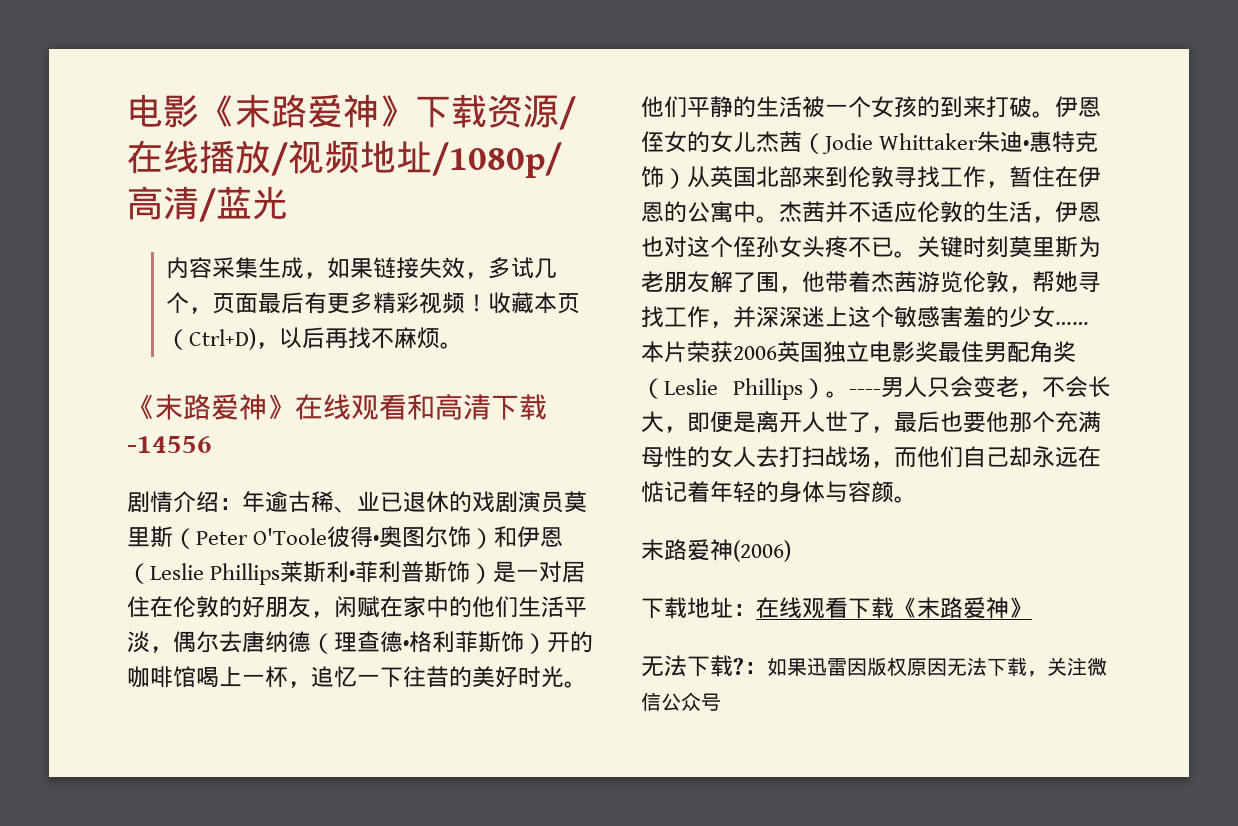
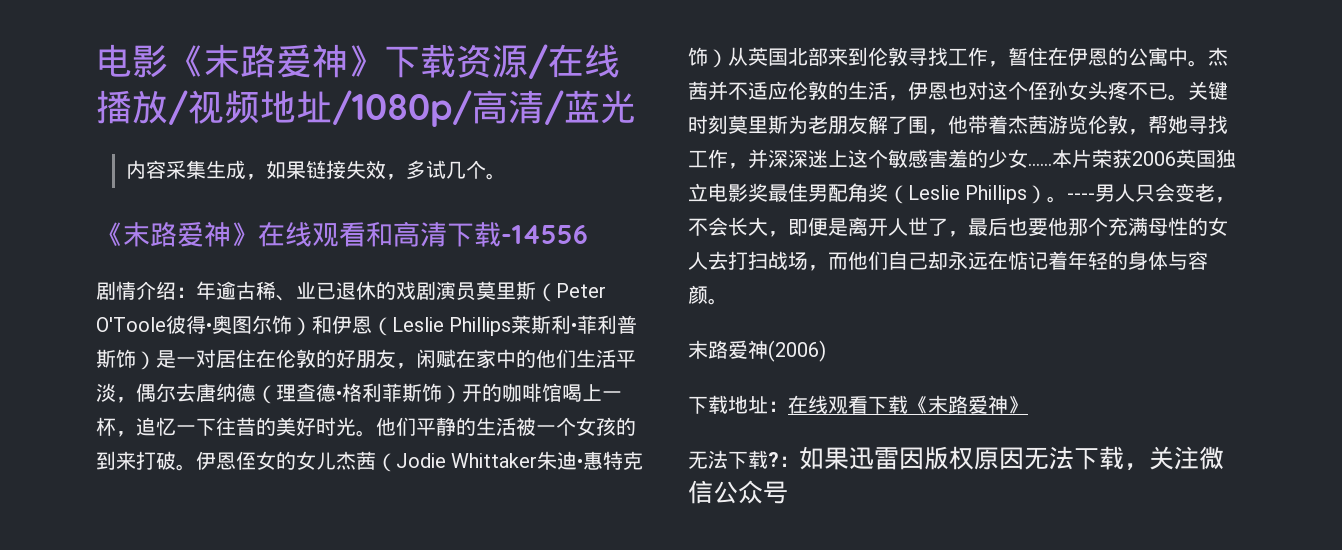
- 内容采集生成，如果链接失效，多试几个，页面最后有更多精彩视频！收藏本页（Ctrl+D)，以后再找不麻烦。
+ 内容采集生成，如果链接失效，多试几个。

